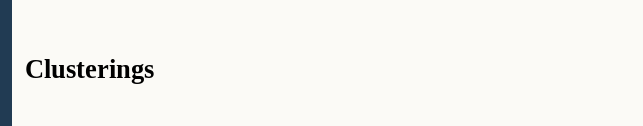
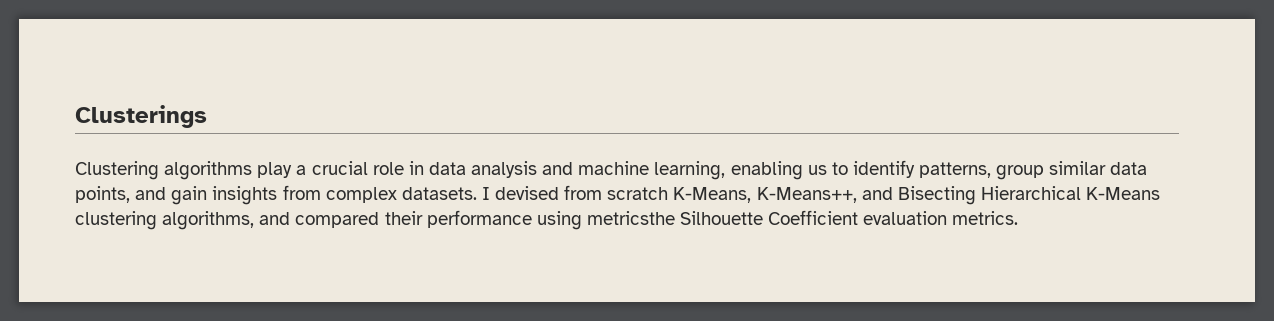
+ Clustering algorithms play a crucial role in data analysis and machine learning, enabling us to identify patterns, group similar data points, and gain insights from complex datasets. I devised from scratch K-Means, K-Means++, and Bisecting Hierarchical K-Means clustering algorithms, and compared their performance using metricsthe Silhouette Coefficient evaluation metrics.

